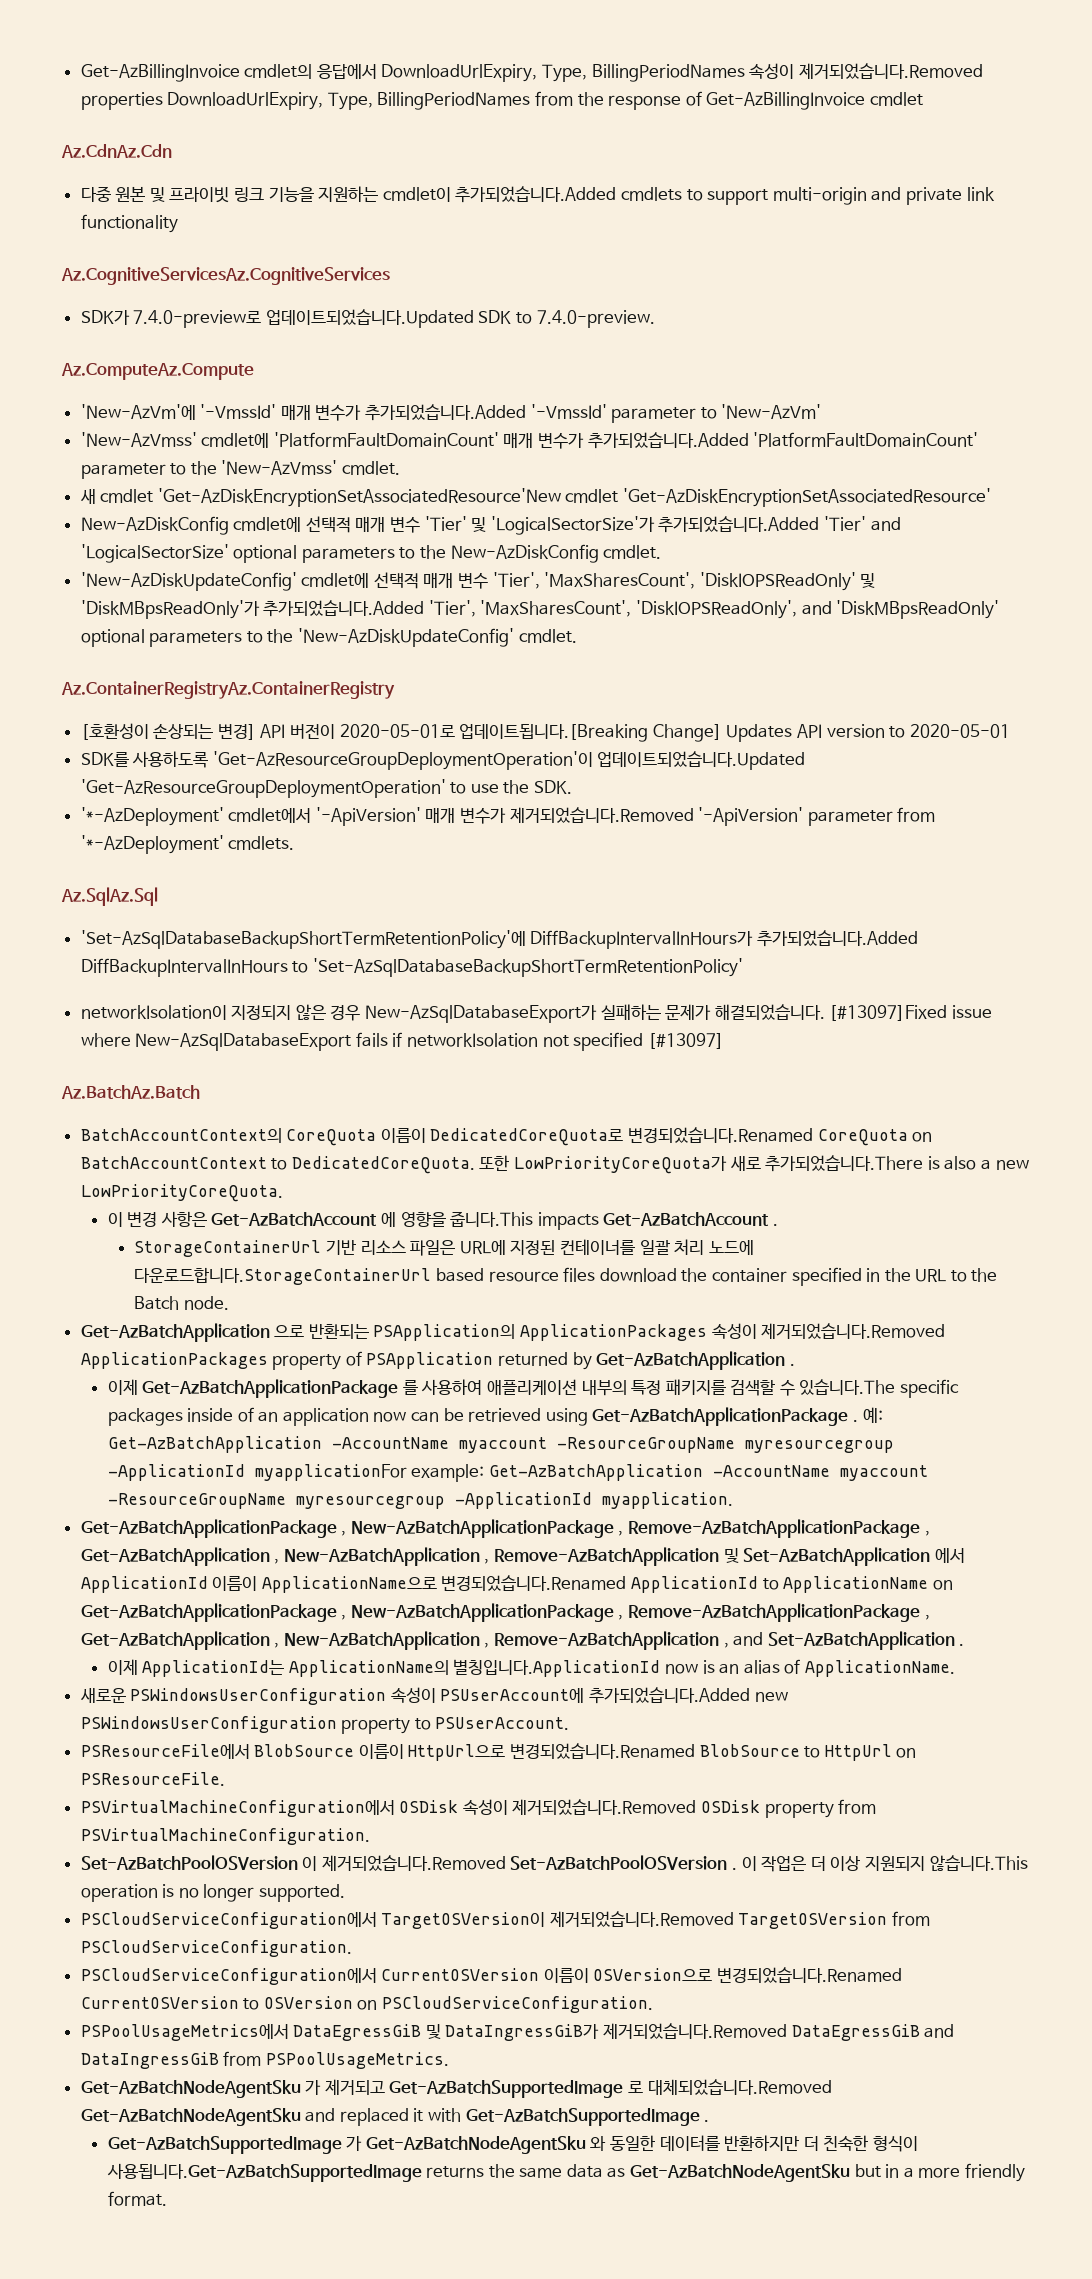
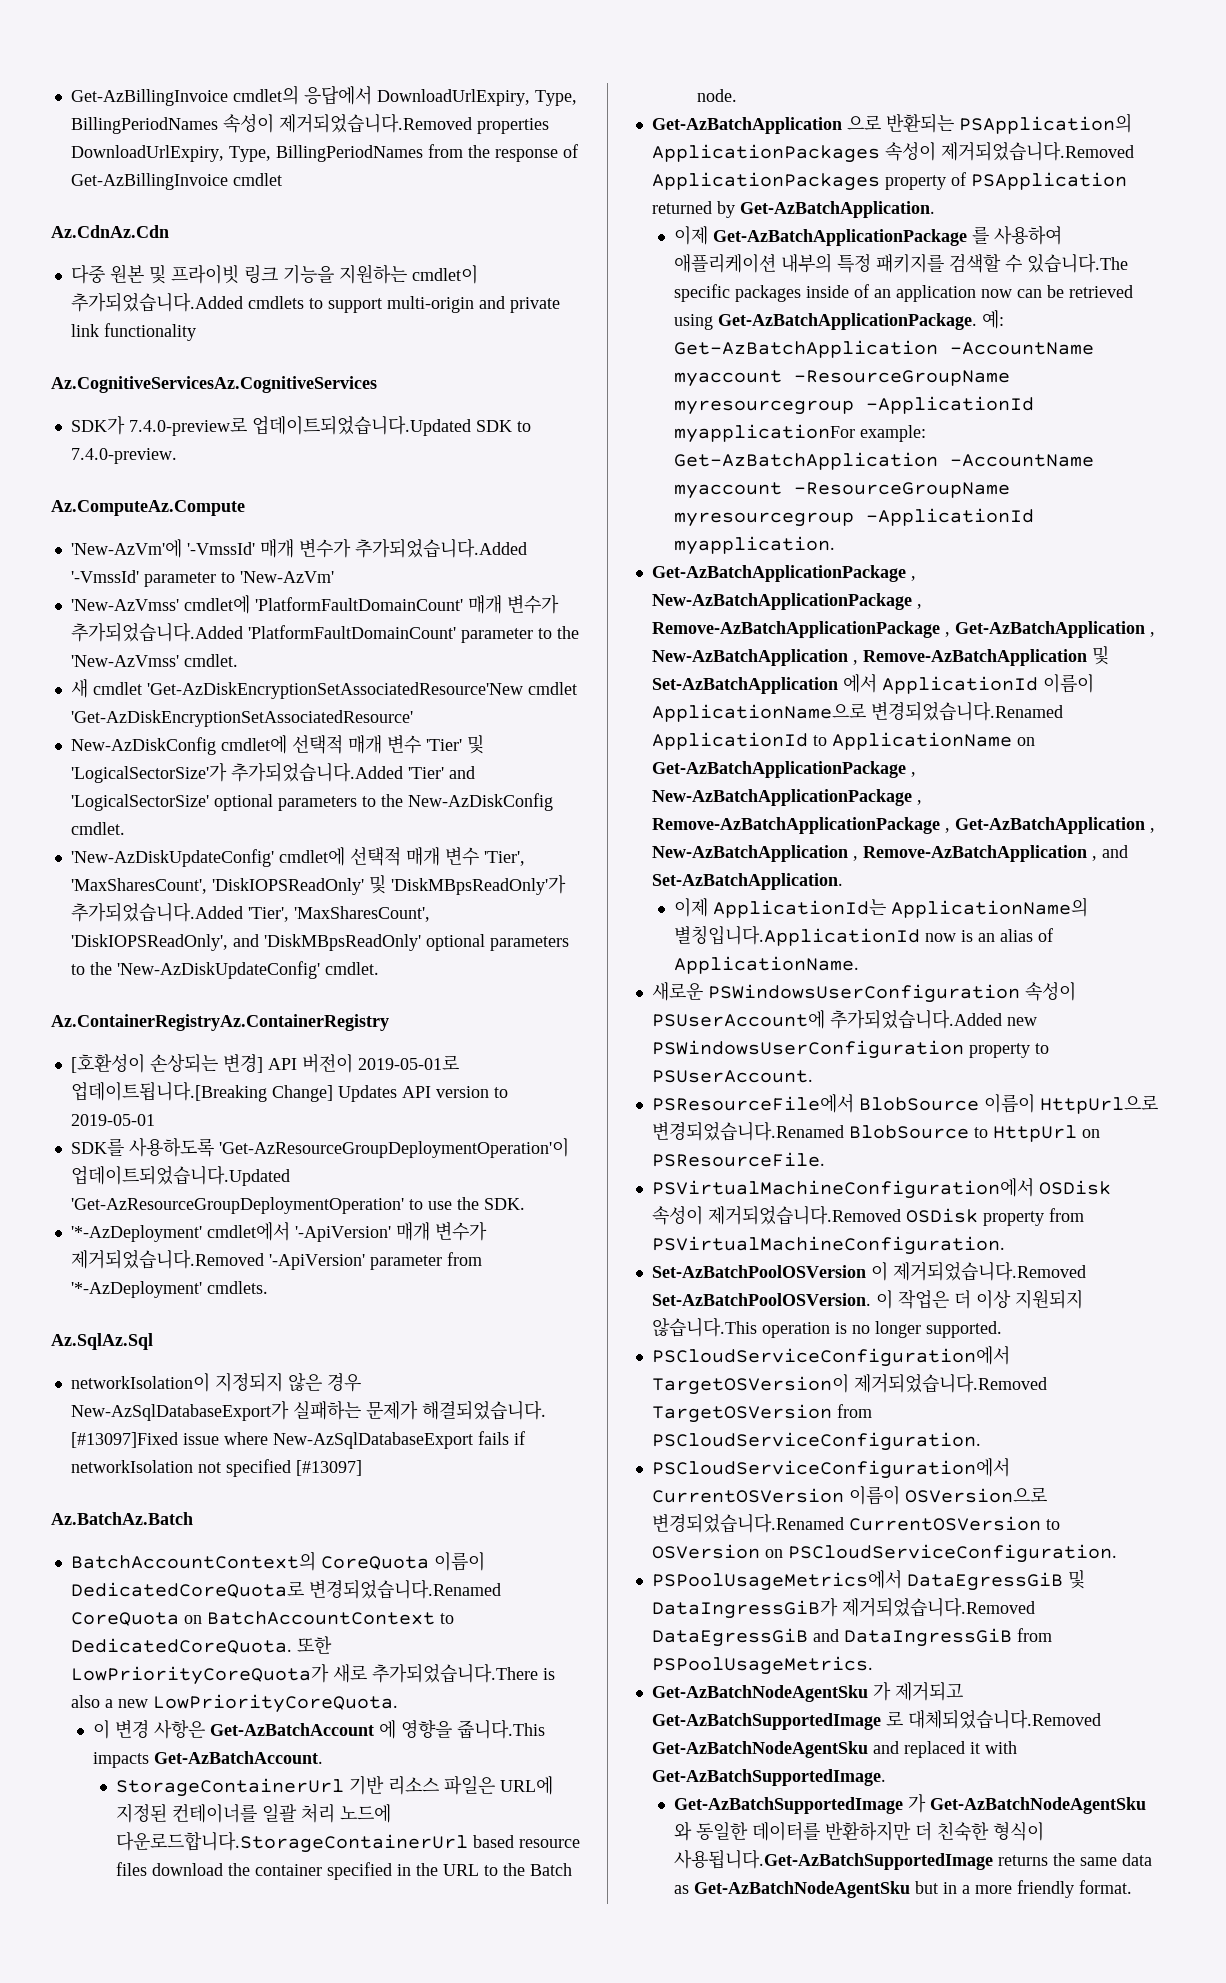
- [호환성이 손상되는 변경] API 버전이 2020-05-01로 업데이트됩니다.[Breaking Change] Updates API version to 2020-05-01
+ [호환성이 손상되는 변경] API 버전이 2019-05-01로 업데이트됩니다.[Breaking Change] Updates API version to 2019-05-01
- 'Set-AzSqlDatabaseBackupShortTermRetentionPolicy'에 DiffBackupIntervalInHours가 추가되었습니다.Added DiffBackupIntervalInHours to 'Set-AzSqlDatabaseBackupShortTermRetentionPolicy'
- 이 변경 사항은 Get-AzBatchAccount 에 영향을 줍니다.This impacts Get-AzBatchAccount .
+ 이 변경 사항은 Get-AzBatchAccount 에 영향을 줍니다.This impacts Get-AzBatchAccount.
- Get-AzBatchApplication 으로 반환되는 PSApplication의 ApplicationPackages 속성이 제거되었습니다.Removed ApplicationPackages property of PSApplication returned by Get-AzBatchApplication .
+ Get-AzBatchApplication 으로 반환되는 PSApplication의 ApplicationPackages 속성이 제거되었습니다.Removed ApplicationPackages property of PSApplication returned by Get-AzBatchApplication.
- 이제 Get-AzBatchApplicationPackage 를 사용하여 애플리케이션 내부의 특정 패키지를 검색할 수 있습니다.The specific packages inside of an application now can be retrieved using Get-AzBatchApplicationPackage .
+ 이제 Get-AzBatchApplicationPackage 를 사용하여 애플리케이션 내부의 특정 패키지를 검색할 수 있습니다.The specific packages inside of an application now can be retrieved using Get-AzBatchApplicationPackage.
- Get-AzBatchApplicationPackage , New-AzBatchApplicationPackage , Remove-AzBatchApplicationPackage , Get-AzBatchApplication , New-AzBatchApplication , Remove-AzBatchApplication 및 Set-AzBatchApplication 에서 ApplicationId 이름이 ApplicationName으로 변경되었습니다.Renamed ApplicationId to ApplicationName on Get-AzBatchApplicationPackage , New-AzBatchApplicationPackage , Remove-AzBatchApplicationPackage , Get-AzBatchApplication , New-AzBatchApplication , Remove-AzBatchApplication , and Set-AzBatchApplication .
+ Get-AzBatchApplicationPackage , New-AzBatchApplicationPackage , Remove-AzBatchApplicationPackage , Get-AzBatchApplication , New-AzBatchApplication , Remove-AzBatchApplication 및 Set-AzBatchApplication 에서 ApplicationId 이름이 ApplicationName으로 변경되었습니다.Renamed ApplicationId to ApplicationName on Get-AzBatchApplicationPackage , New-AzBatchApplicationPackage , Remove-AzBatchApplicationPackage , Get-AzBatchApplication , New-AzBatchApplication , Remove-AzBatchApplication , and Set-AzBatchApplication.
- Set-AzBatchPoolOSVersion 이 제거되었습니다.Removed Set-AzBatchPoolOSVersion .
+ Set-AzBatchPoolOSVersion 이 제거되었습니다.Removed Set-AzBatchPoolOSVersion.
- Get-AzBatchNodeAgentSku 가 제거되고 Get-AzBatchSupportedImage 로 대체되었습니다.Removed Get-AzBatchNodeAgentSku and replaced it with Get-AzBatchSupportedImage .
+ Get-AzBatchNodeAgentSku 가 제거되고 Get-AzBatchSupportedImage 로 대체되었습니다.Removed Get-AzBatchNodeAgentSku and replaced it with Get-AzBatchSupportedImage.

